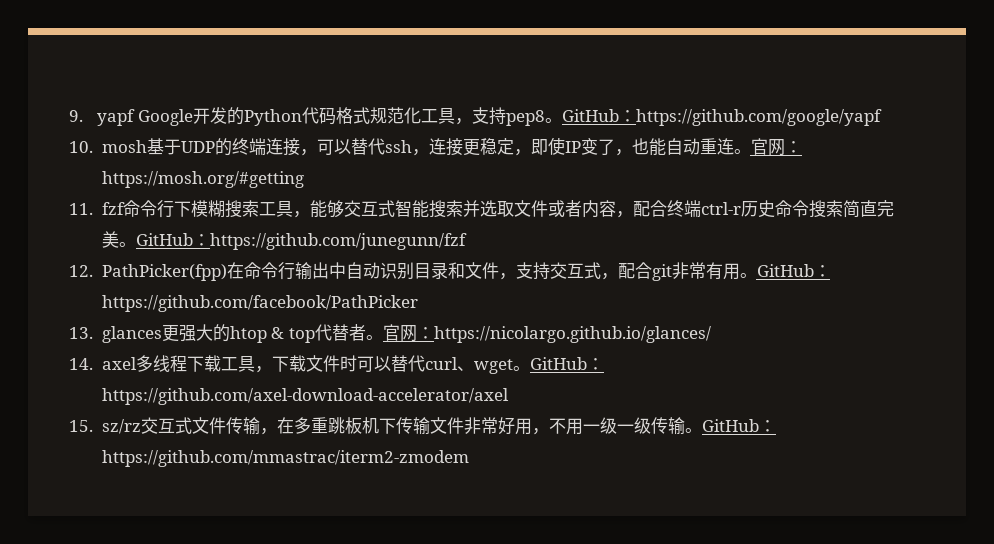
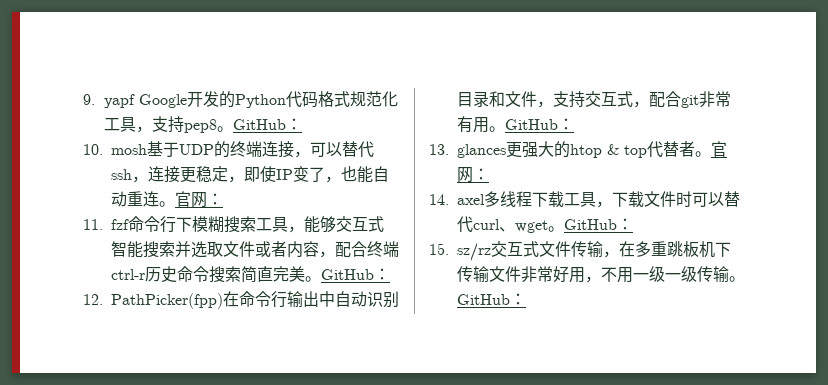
- 9. yapf Google开发的Python代码格式规范化工具，支持pep8。GitHub：https://github.com/google/yapf
+ 9. yapf Google开发的Python代码格式规范化工具，支持pep8。GitHub：
- 10. mosh基于UDP的终端连接，可以替代ssh，连接更稳定，即使IP变了，也能自动重连。官网：https://mosh.org/#getting
+ 10. mosh基于UDP的终端连接，可以替代ssh，连接更稳定，即使IP变了，也能自动重连。官网：
- 11. fzf命令行下模糊搜索工具，能够交互式智能搜索并选取文件或者内容，配合终端ctrl-r历史命令搜索简直完美。GitHub：https://github.com/junegunn/fzf
+ 11. fzf命令行下模糊搜索工具，能够交互式智能搜索并选取文件或者内容，配合终端ctrl-r历史命令搜索简直完美。GitHub：
- 12. PathPicker(fpp)在命令行输出中自动识别目录和文件，支持交互式，配合git非常有用。GitHub：https://github.com/facebook/PathPicker
+ 12. PathPicker(fpp)在命令行输出中自动识别目录和文件，支持交互式，配合git非常有用。GitHub：
- 13. glances更强大的htop & top代替者。官网：https://nicolargo.github.io/glances/
+ 13. glances更强大的htop & top代替者。官网：
- 14. axel多线程下载工具，下载文件时可以替代curl、wget。GitHub：https://github.com/axel-download-accelerator/axel
+ 14. axel多线程下载工具，下载文件时可以替代curl、wget。GitHub：
- 15. sz/rz交互式文件传输，在多重跳板机下传输文件非常好用，不用一级一级传输。GitHub：https://github.com/mmastrac/iterm2-zmodem
+ 15. sz/rz交互式文件传输，在多重跳板机下传输文件非常好用，不用一级一级传输。GitHub：

